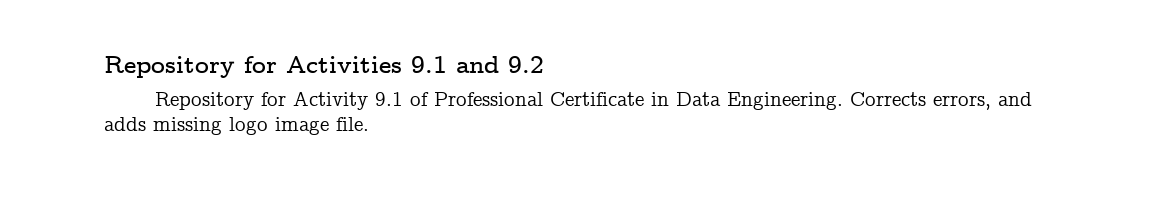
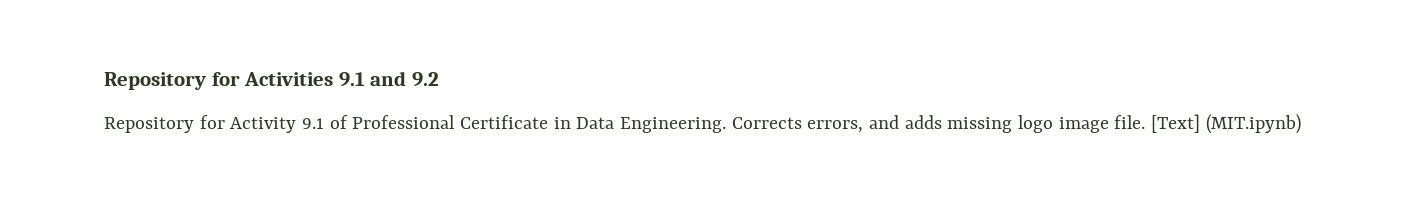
+ [Text] (MIT.ipynb)

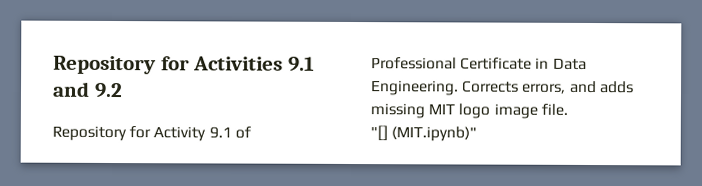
- Corrects errors, and adds missing logo image file. [Text] (MIT.ipynb)
+ Corrects errors, and adds missing MIT logo image file.
+ "[] (MIT.ipynb)"

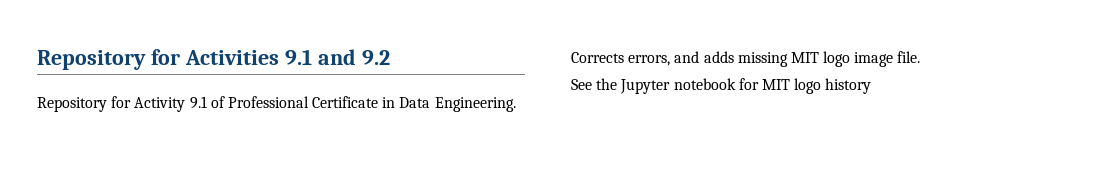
- "[] (MIT.ipynb)"
+ See the Jupyter notebook for MIT logo history

